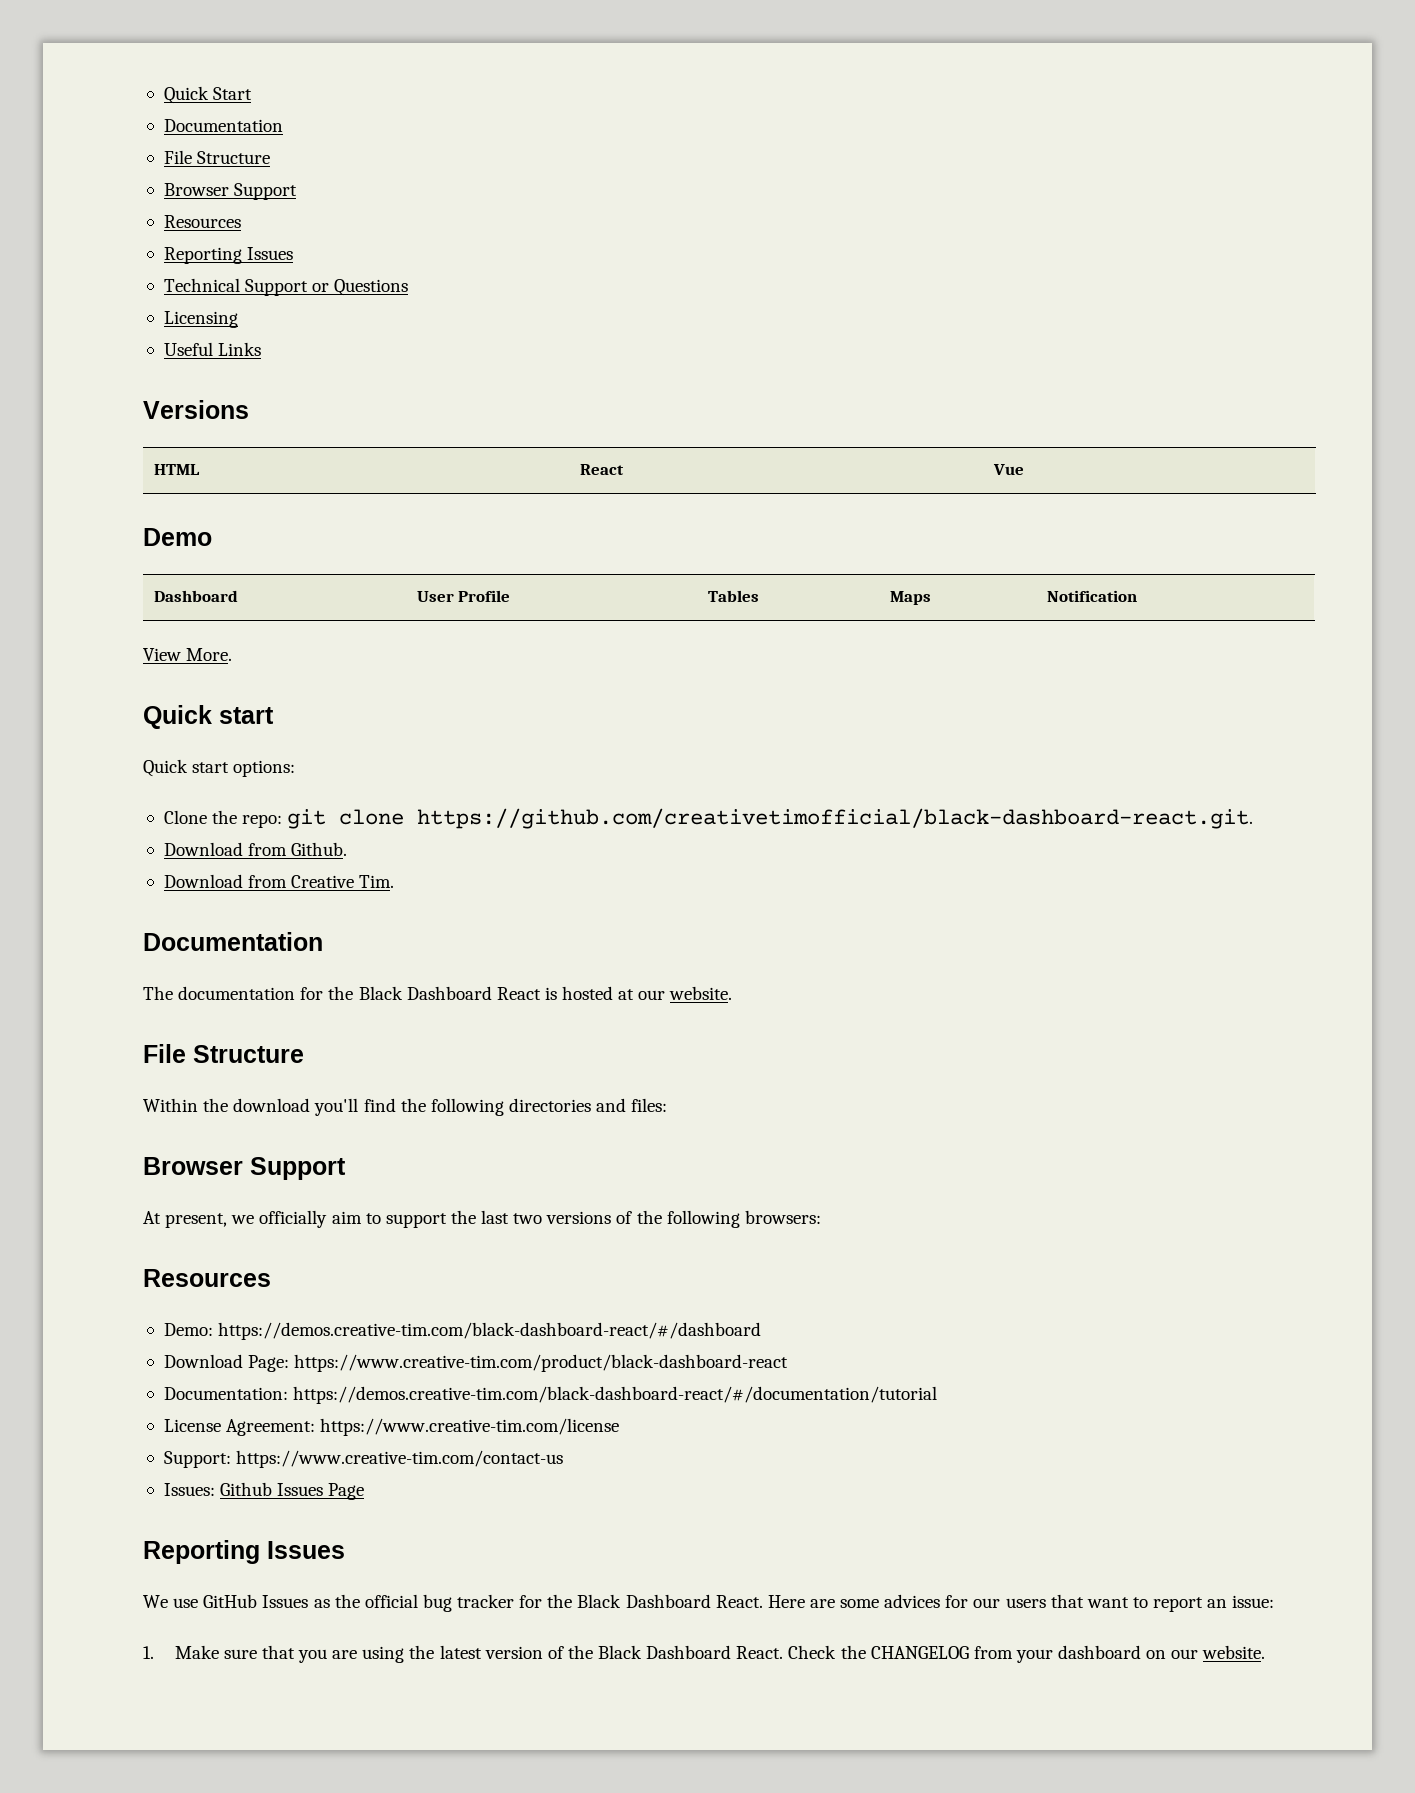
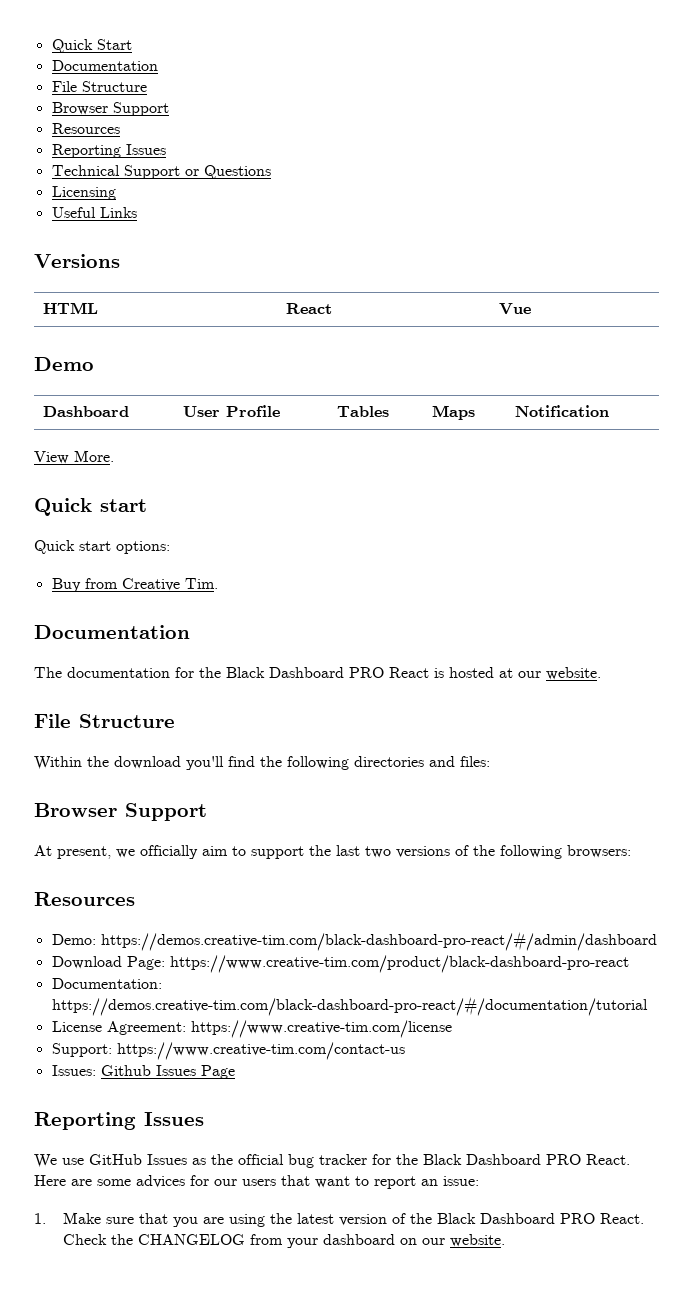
- Clone the repo: git clone https://github.com/creativetimofficial/black-dashboard-react.git.
- Download from Github.
- Download from Creative Tim.
+ Buy from Creative Tim.
- The documentation for the Black Dashboard React is hosted at our website.
+ The documentation for the Black Dashboard PRO React is hosted at our website.
- Demo: https://demos.creative-tim.com/black-dashboard-react/#/dashboard
+ Demo: https://demos.creative-tim.com/black-dashboard-pro-react/#/admin/dashboard
- Download Page: https://www.creative-tim.com/product/black-dashboard-react
+ Download Page: https://www.creative-tim.com/product/black-dashboard-pro-react
- Documentation: https://demos.creative-tim.com/black-dashboard-react/#/documentation/tutorial
+ Documentation: https://demos.creative-tim.com/black-dashboard-pro-react/#/documentation/tutorial
- We use GitHub Issues as the official bug tracker for the Black Dashboard React.
+ We use GitHub Issues as the official bug tracker for the Black Dashboard PRO React.
- 1. Make sure that you are using the latest version of the Black Dashboard React.
+ 1. Make sure that you are using the latest version of the Black Dashboard PRO React.

